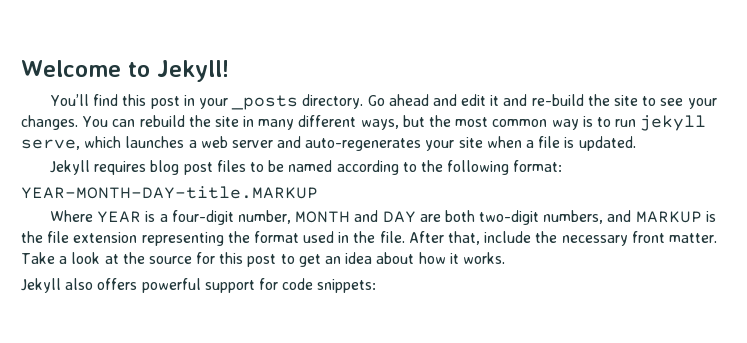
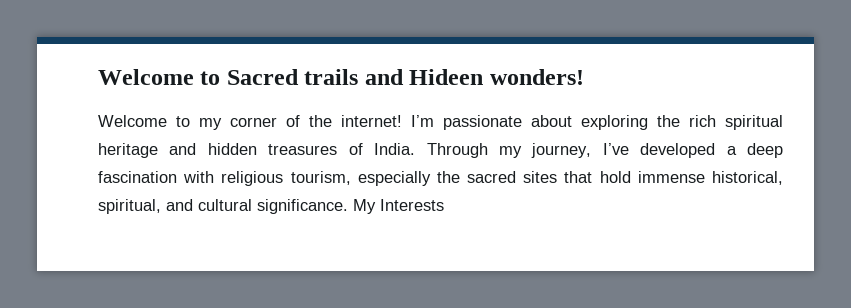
- Welcome to Jekyll!
- You’ll find this post in your _posts directory. Go ahead and edit it and re-build the site to see your changes. You can rebuild the site in many different ways, but the most common way is to run jekyll serve, which launches a web server and auto-regenerates your site when a file is updated.
- Jekyll requires blog post files to be named according to the following format:
- YEAR-MONTH-DAY-title.MARKUP
- Where YEAR is a four-digit number, MONTH and DAY are both two-digit numbers, and MARKUP is the file extension representing the format used in the file. After that, include the necessary front matter. Take a look at the source for this post to get an idea about how it works.
- Jekyll also offers powerful support for code snippets:
+ Welcome to Sacred trails and Hideen wonders!
+ Welcome to my corner of the internet! I’m passionate about exploring the rich spiritual heritage and hidden treasures of India. Through my journey, I’ve developed a deep fascination with religious tourism, especially the sacred sites that hold immense historical, spiritual, and cultural significance. My Interests

